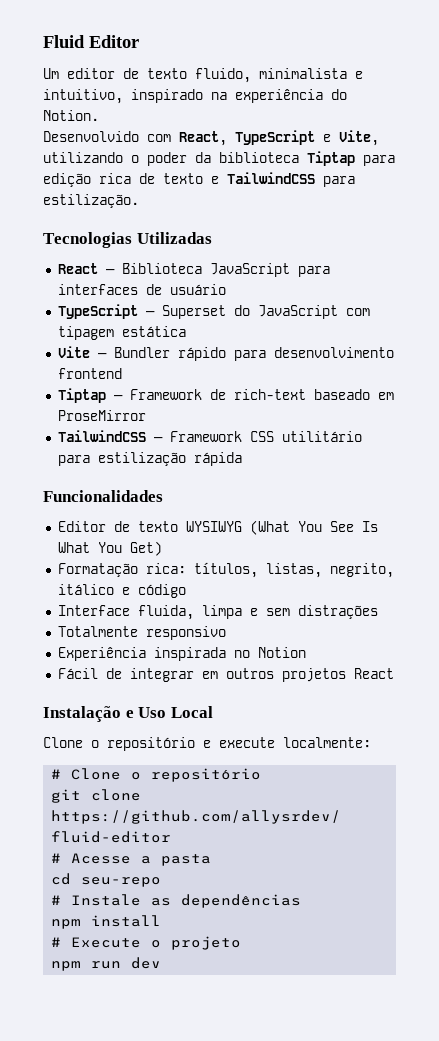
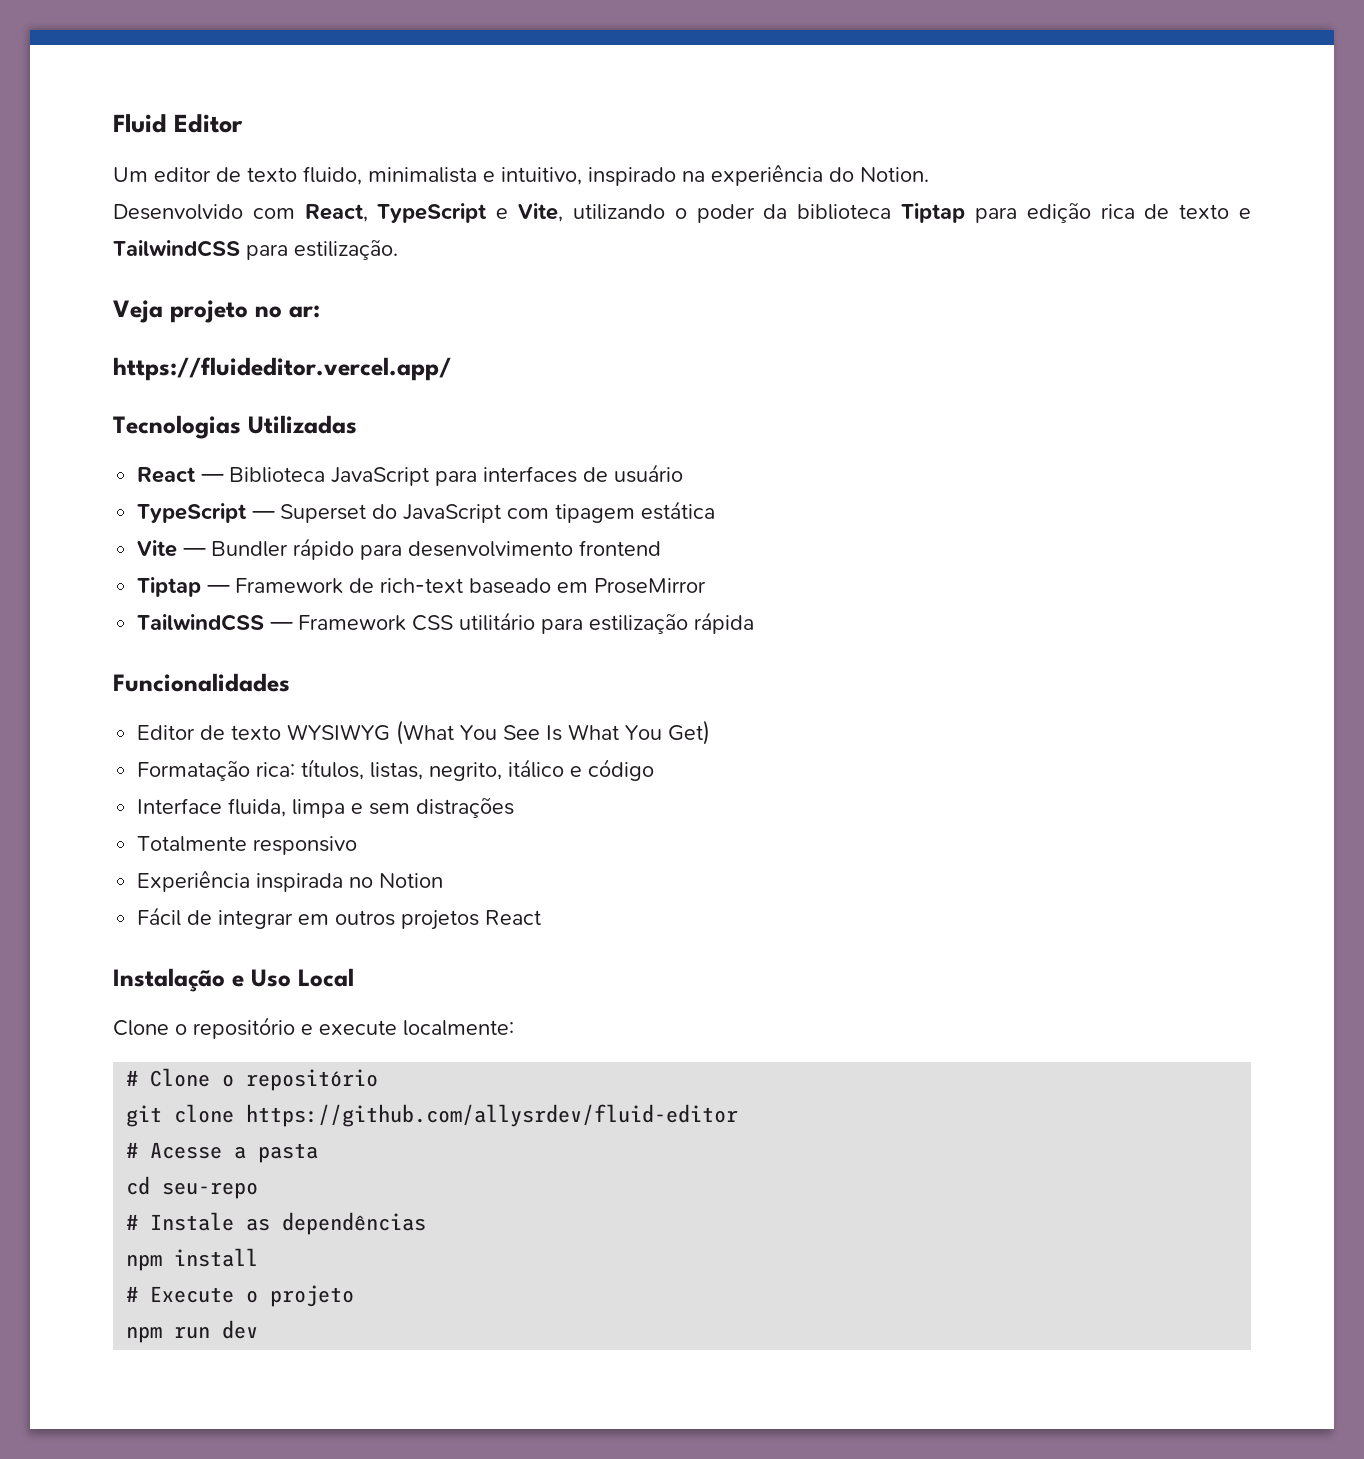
+ Veja projeto no ar:
+ https://fluideditor.vercel.app/

